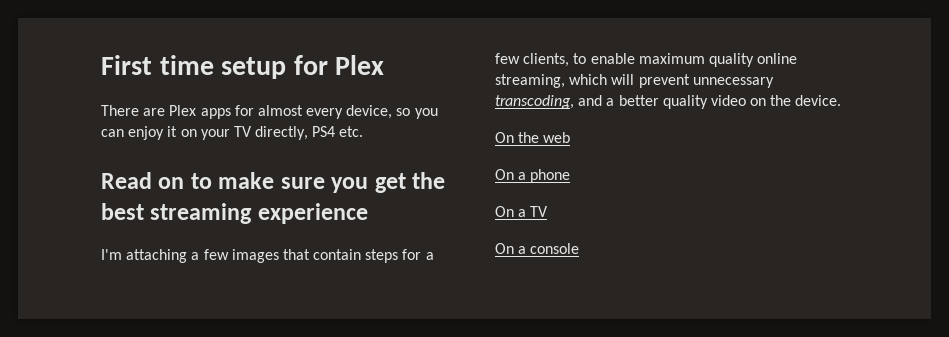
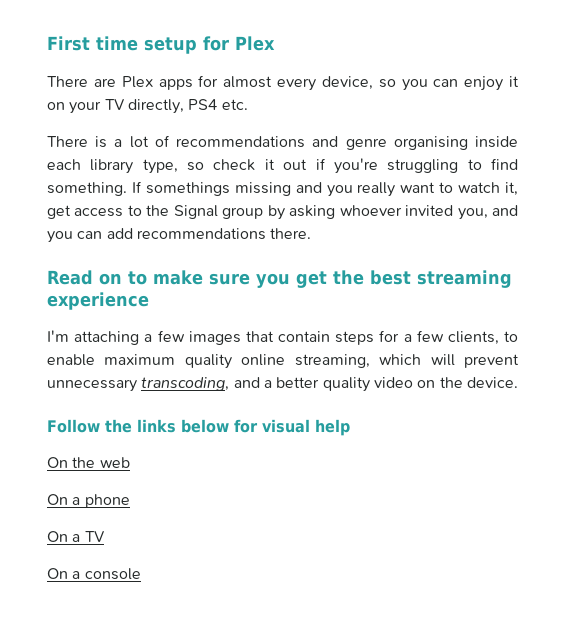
+ There is a lot of recommendations and genre organising inside each library type, so check it out if you're struggling to find something. If somethings missing and you really want to watch it, get access to the Signal group by asking whoever invited you, and you can add recommendations there.
+ Follow the links below for visual help

